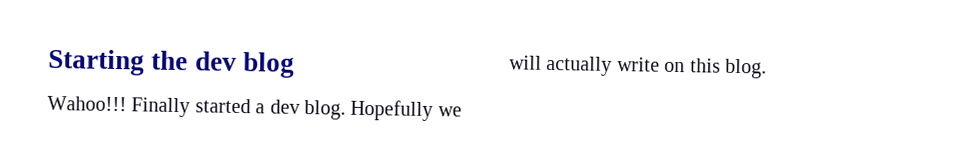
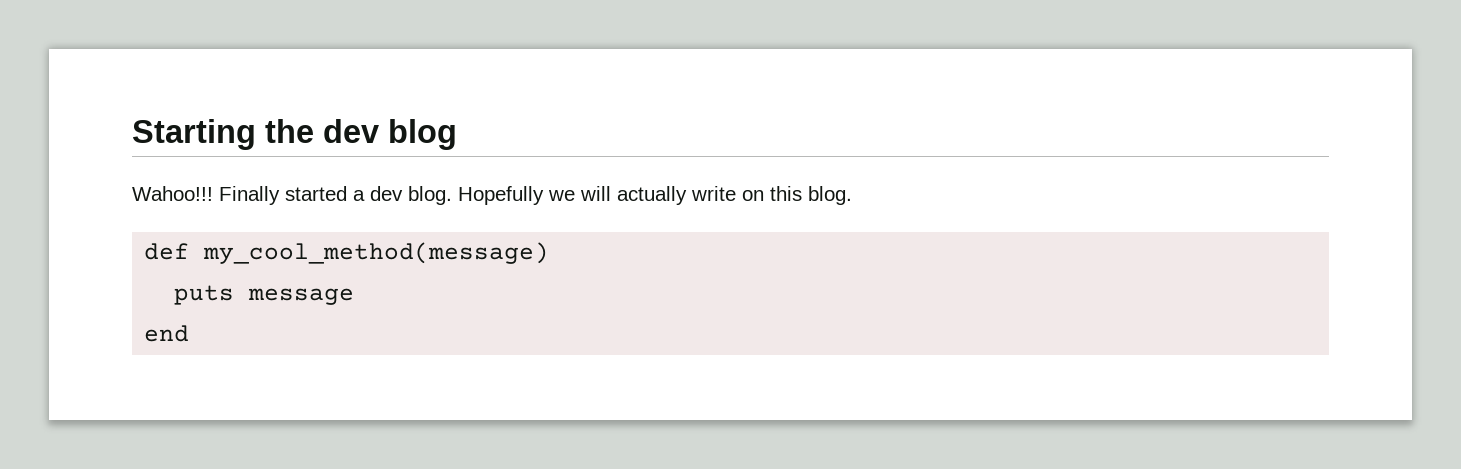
+ def my_cool_method(message)
+ puts message
+ end

